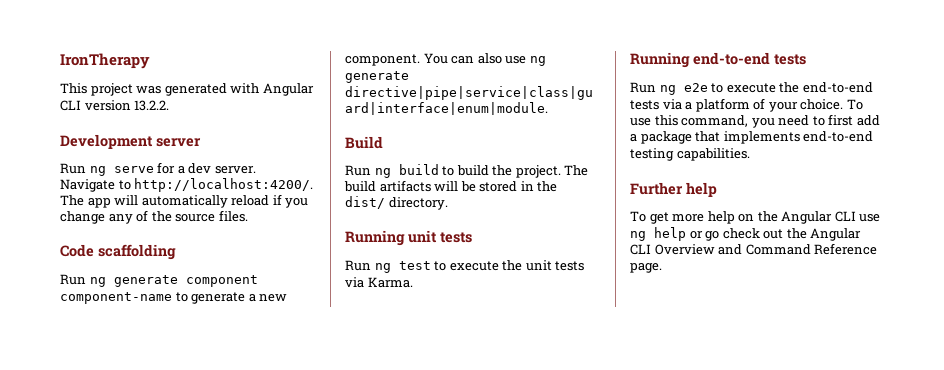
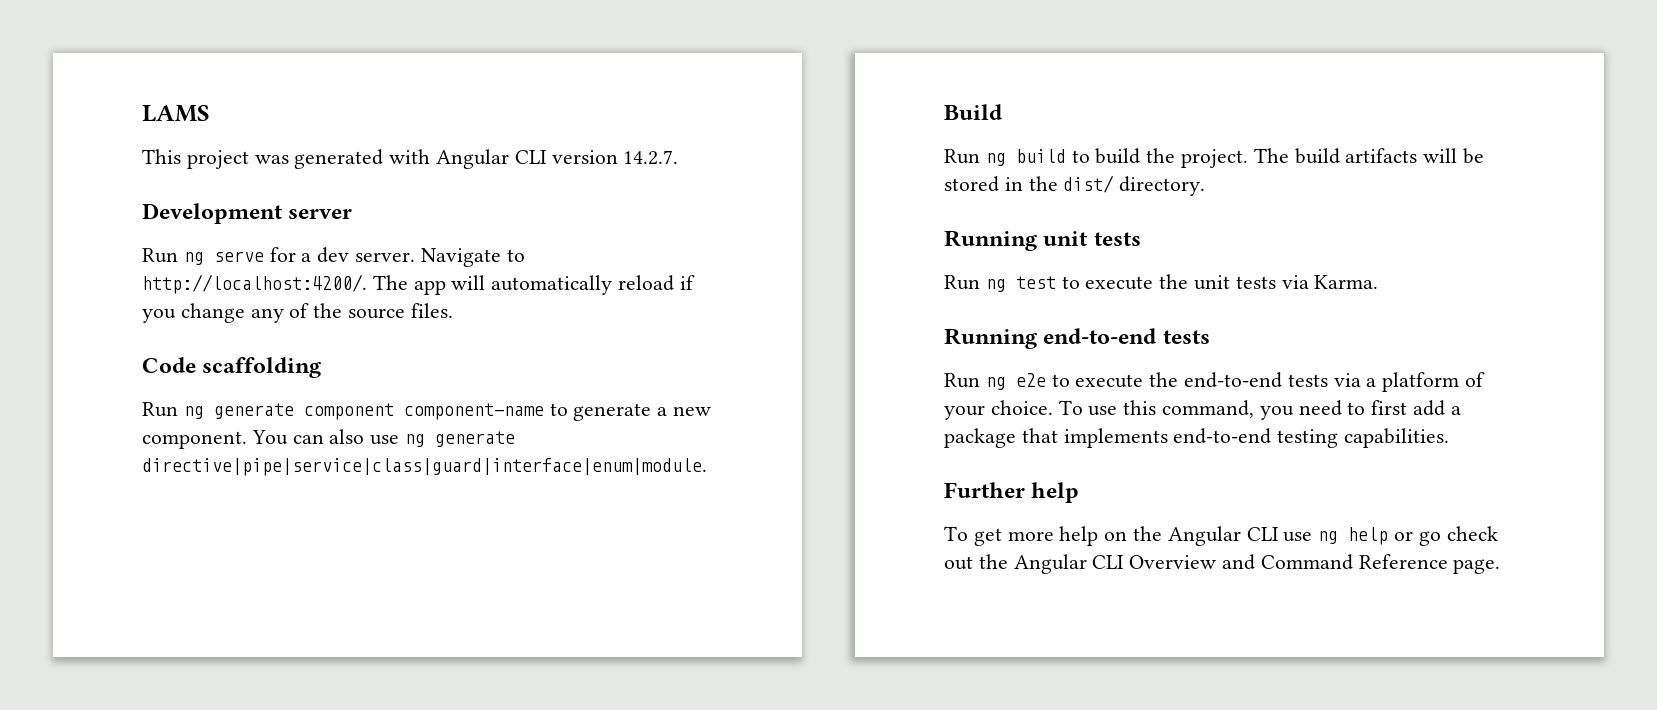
- IronTherapy
+ LAMS
- This project was generated with Angular CLI version 13.2.2.
+ This project was generated with Angular CLI version 14.2.7.

